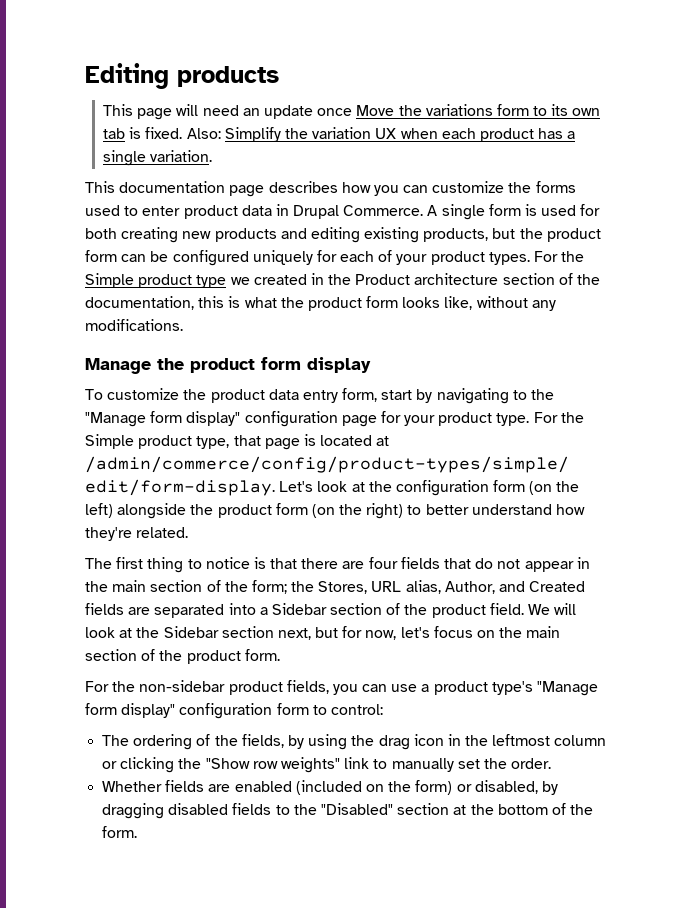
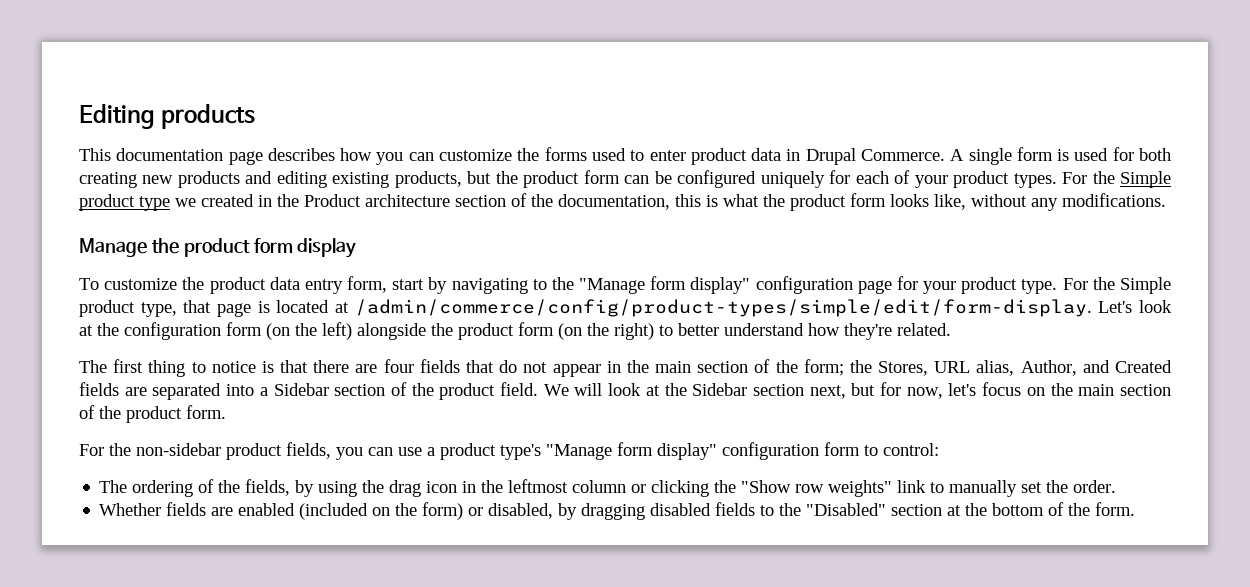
- This page will need an update once Move the variations form to its own tab is fixed. Also: Simplify the variation UX when each product has a single variation.

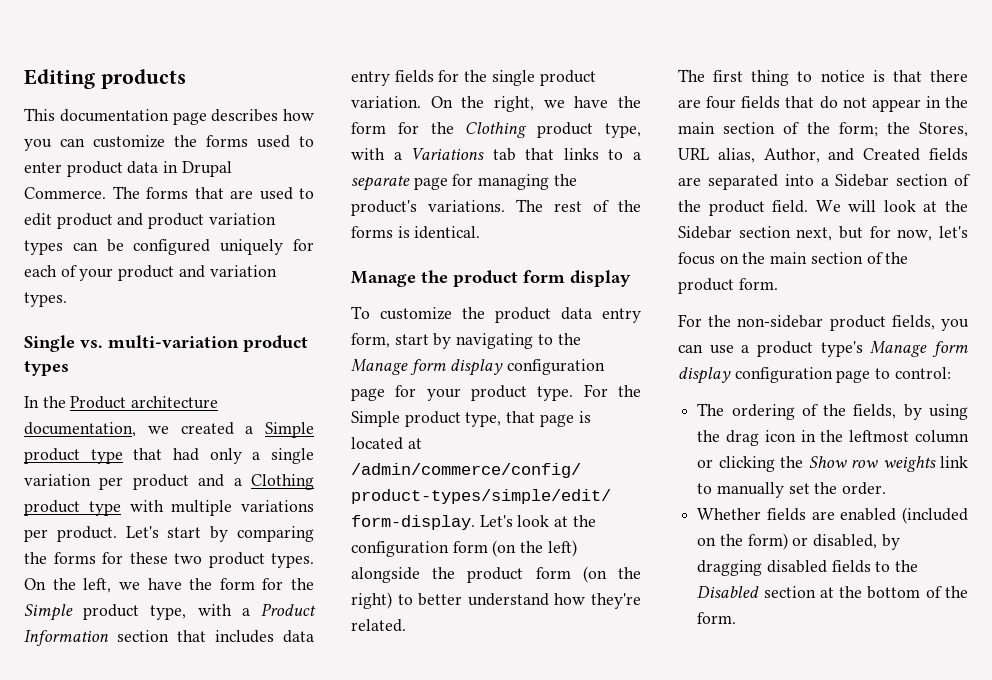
- A single form is used for both creating new products and editing existing products, but the product form can be configured uniquely for each of your product types. For the Simple product type we created in the Product architecture section of the documentation, this is what the product form looks like, without any modifications.
+ The forms that are used to edit product and product variation types can be configured uniquely for each of your product and variation types.
+ Single vs. multi-variation product types
+ In the Product architecture documentation, we created a Simple product type that had only a single variation per product and a Clothing product type with multiple variations per product. Let's start by comparing the forms for these two product types. On the left, we have the form for the Simple product type, with a Product Information section that includes data entry fields for the single product variation. On the right, we have the form for the Clothing product type, with a Variations tab that links to a separate page for managing the product's variations. The rest of the forms is identical.
- To customize the product data entry form, start by navigating to the "Manage form display" configuration page for your product type.
+ To customize the product data entry form, start by navigating to the Manage form display configuration page for your product type.
- For the non-sidebar product fields, you can use a product type's "Manage form display" configuration form to control:
+ For the non-sidebar product fields, you can use a product type's Manage form display configuration page to control:
- The ordering of the fields, by using the drag icon in the leftmost column or clicking the "Show row weights" link to manually set the order.
+ The ordering of the fields, by using the drag icon in the leftmost column or clicking the Show row weights link to manually set the order.
- Whether fields are enabled (included on the form) or disabled, by dragging disabled fields to the "Disabled" section at the bottom of the form.
+ Whether fields are enabled (included on the form) or disabled, by dragging disabled fields to the Disabled section at the bottom of the form.

